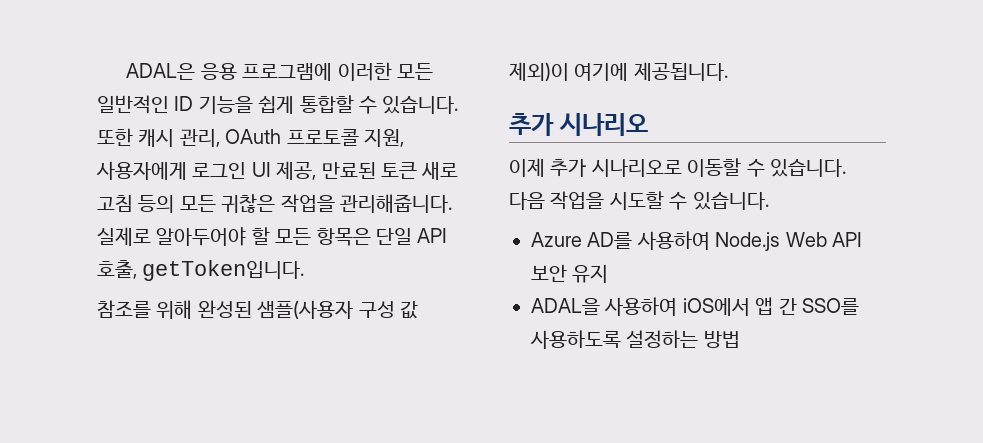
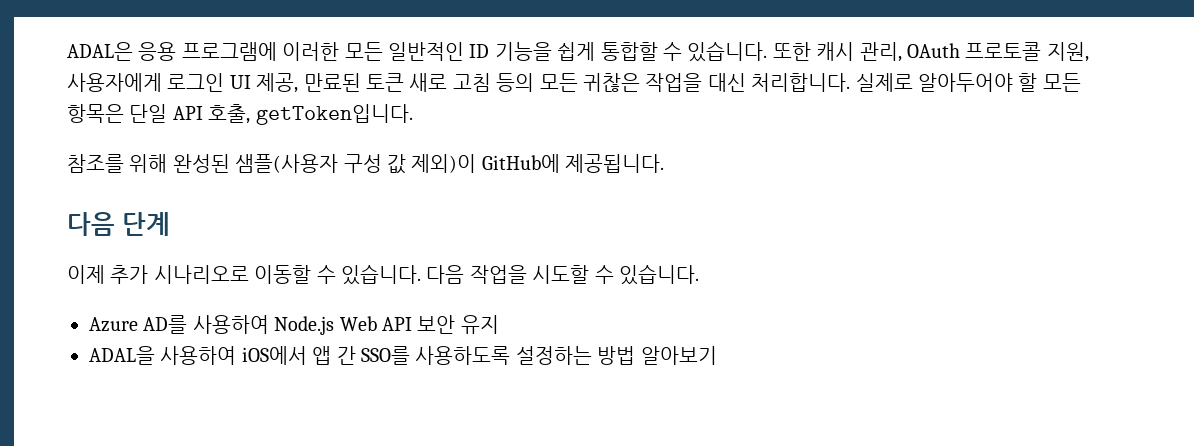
- 또한 캐시 관리, OAuth 프로토콜 지원, 사용자에게 로그인 UI 제공, 만료된 토큰 새로 고침 등의 모든 귀찮은 작업을 관리해줍니다.
+ 또한 캐시 관리, OAuth 프로토콜 지원, 사용자에게 로그인 UI 제공, 만료된 토큰 새로 고침 등의 모든 귀찮은 작업을 대신 처리합니다.
- 참조를 위해 완성된 샘플(사용자 구성 값 제외)이 여기에 제공됩니다.
+ 참조를 위해 완성된 샘플(사용자 구성 값 제외)이 GitHub에 제공됩니다.
- 추가 시나리오
+ 다음 단계
- ADAL을 사용하여 iOS에서 앱 간 SSO를 사용하도록 설정하는 방법
+ ADAL을 사용하여 iOS에서 앱 간 SSO를 사용하도록 설정하는 방법 알아보기

